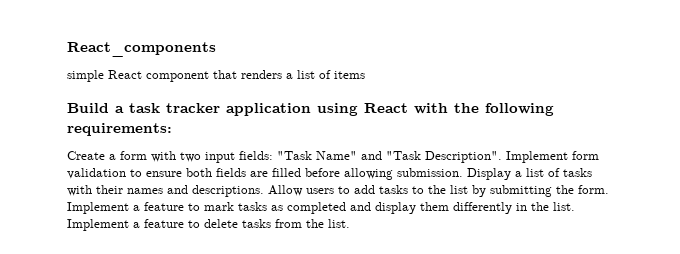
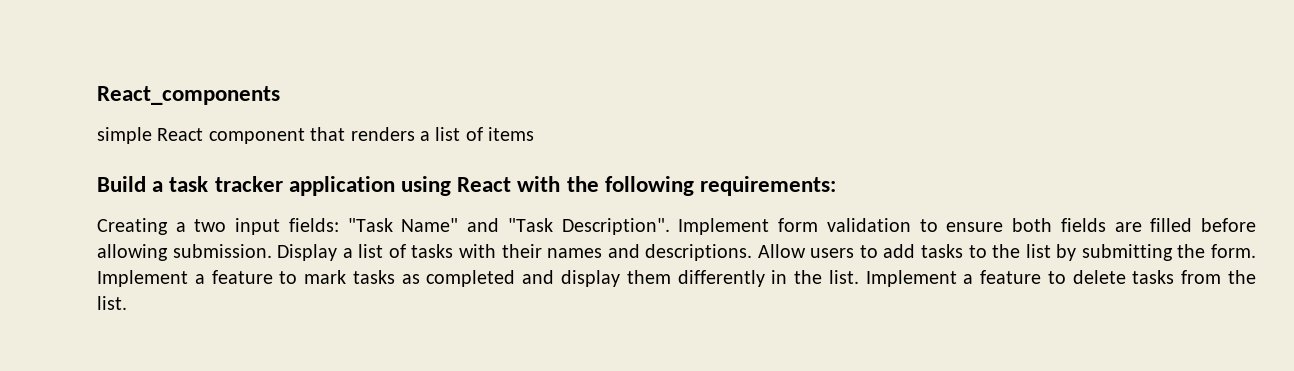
- Create a form with two input fields: "Task Name" and "Task Description".
+ Creating a two input fields: "Task Name" and "Task Description".

